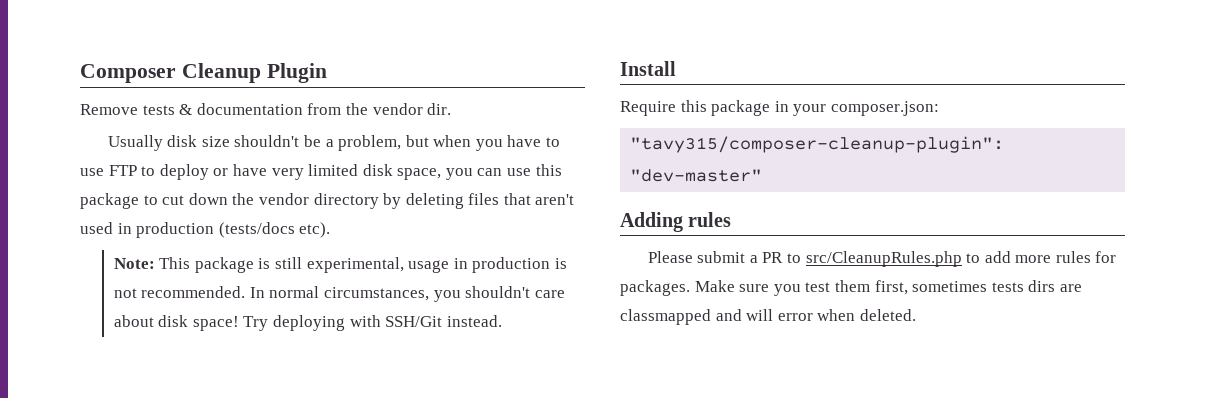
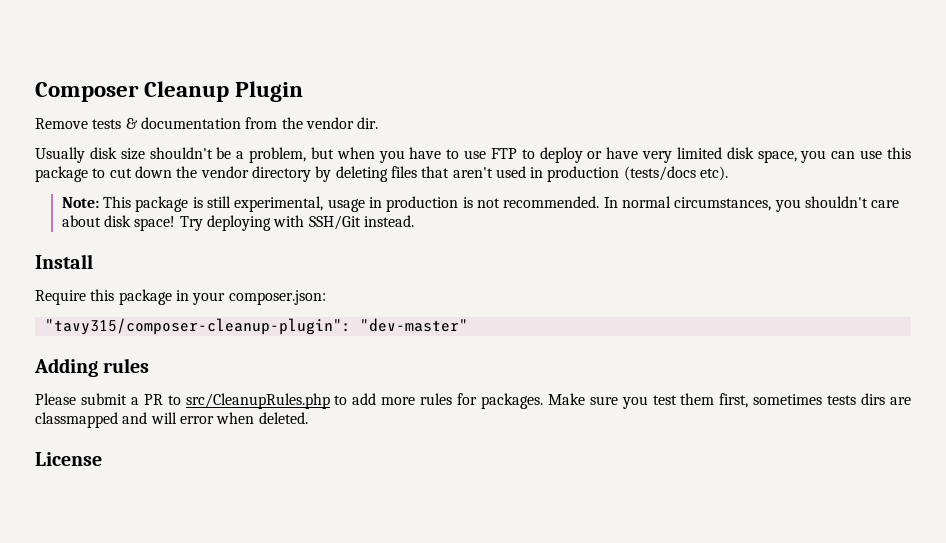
+ License

